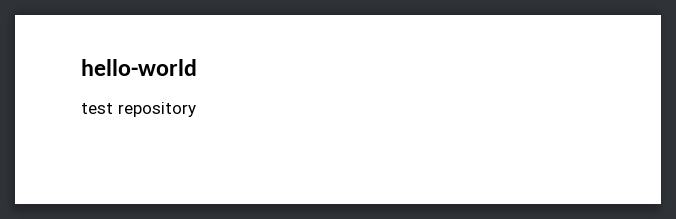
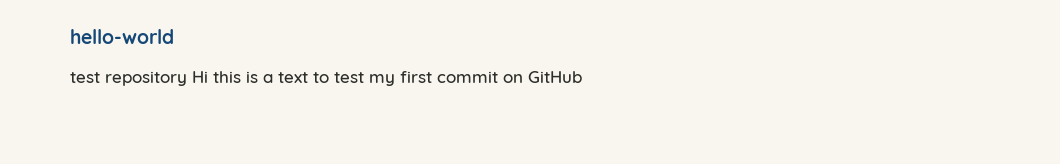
- test repository
+ test repository Hi this is a text to test my first commit on GitHub

